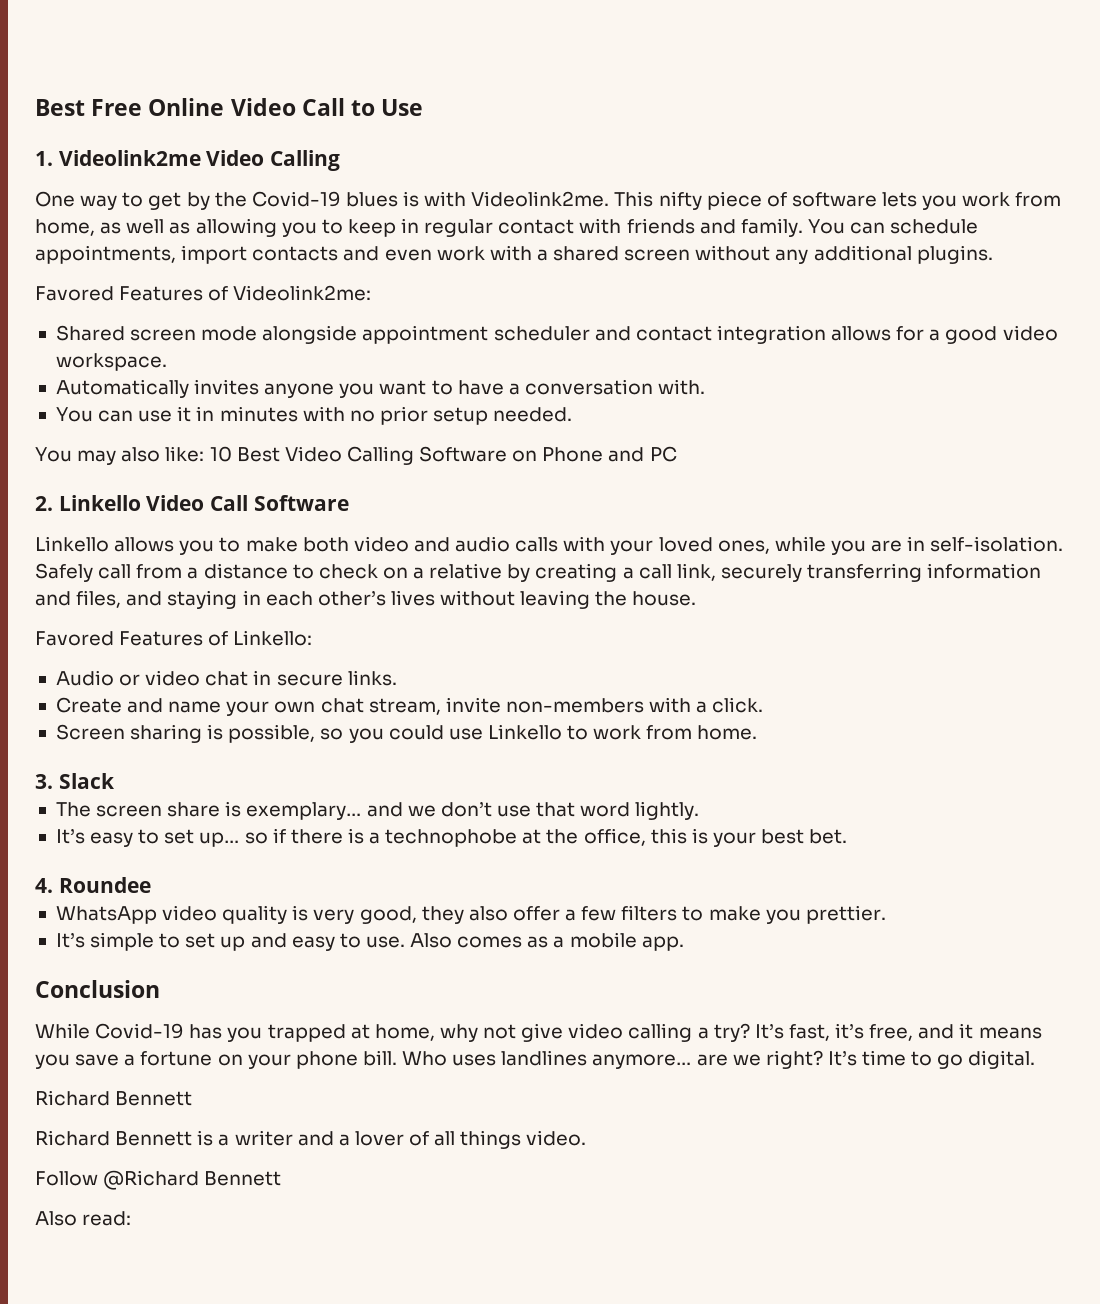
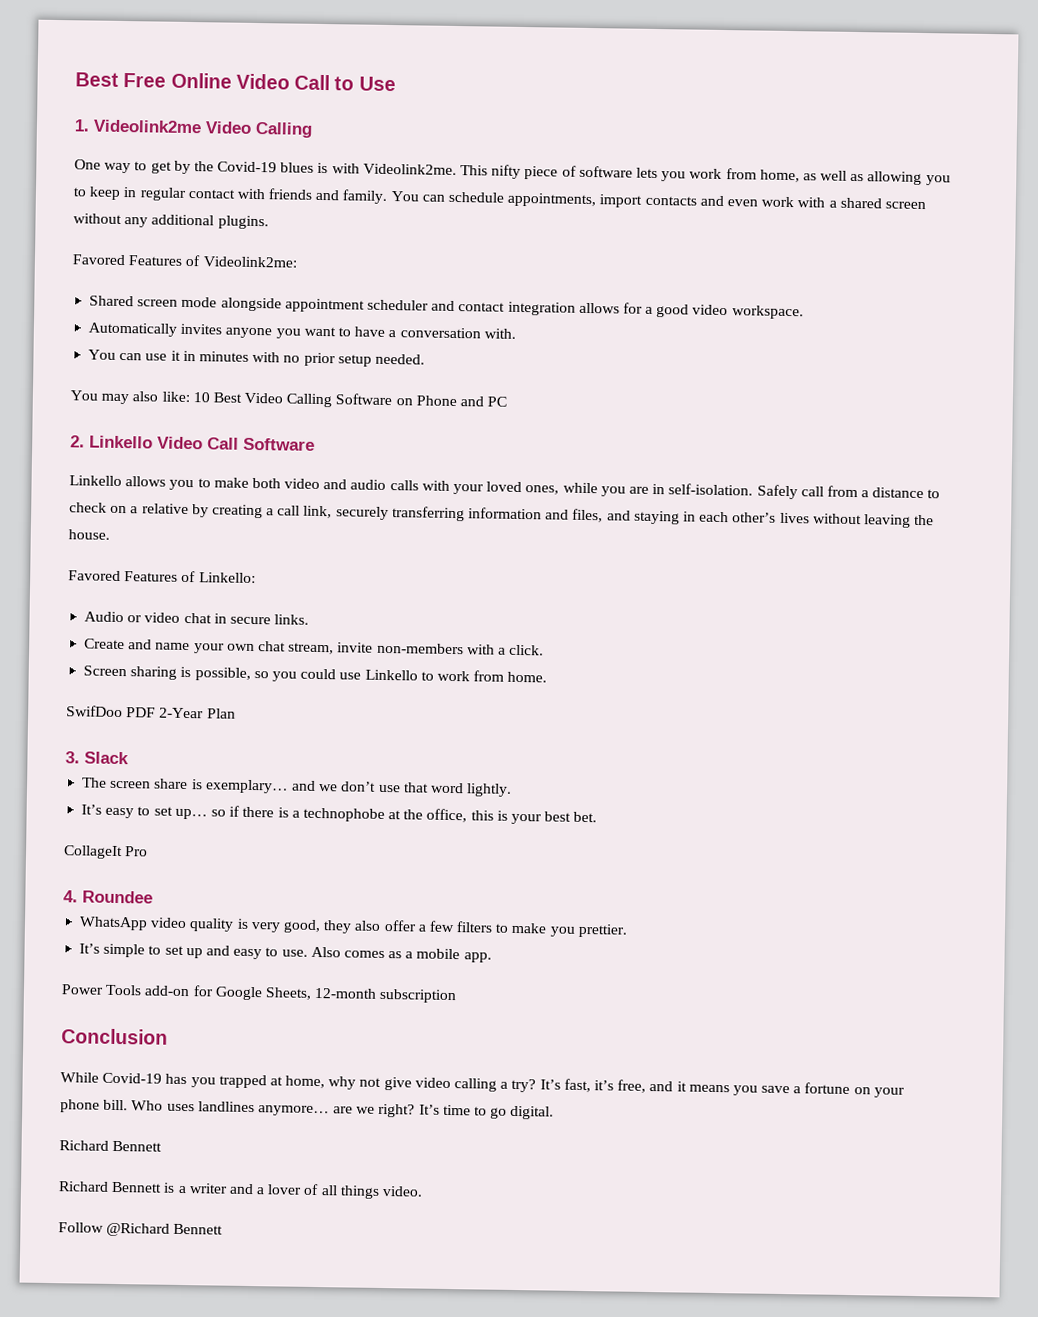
+ SwifDoo PDF 2-Year Plan
+ CollageIt Pro
+ Power Tools add-on for Google Sheets, 12-month subscription
- Also read:

